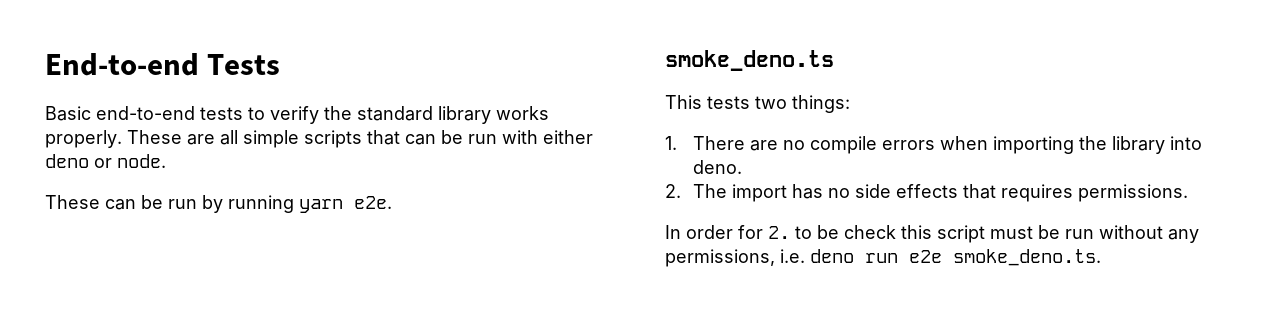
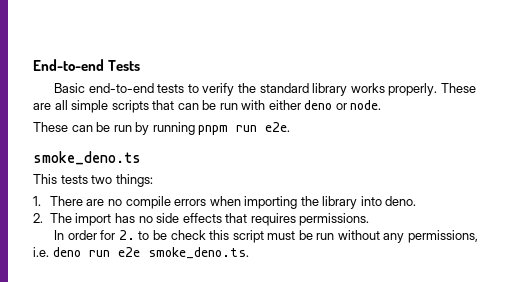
- These can be run by running yarn e2e.
+ These can be run by running pnpm run e2e.

